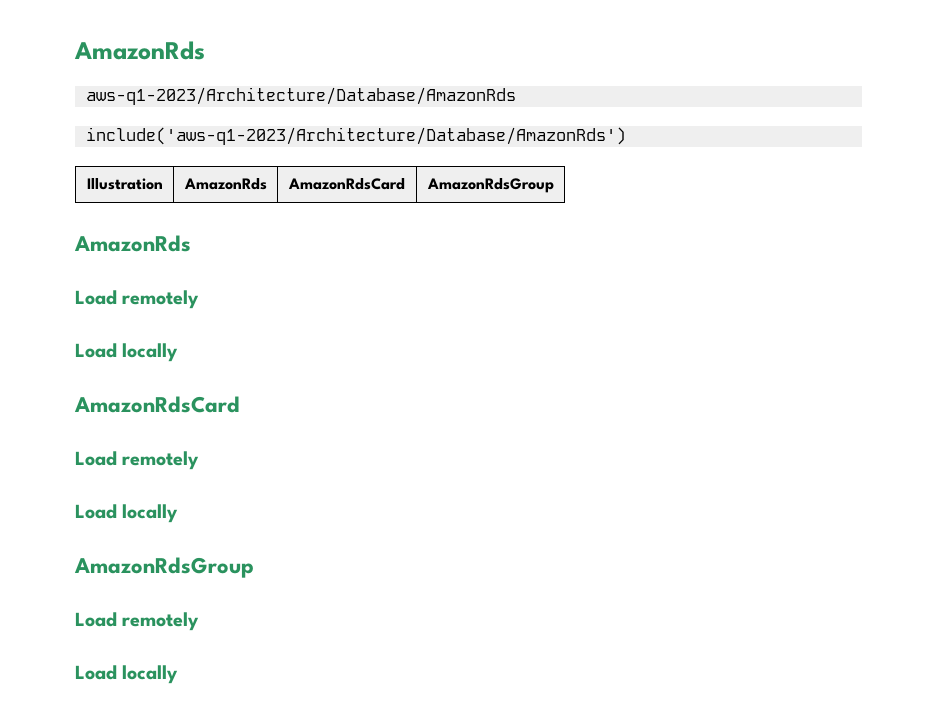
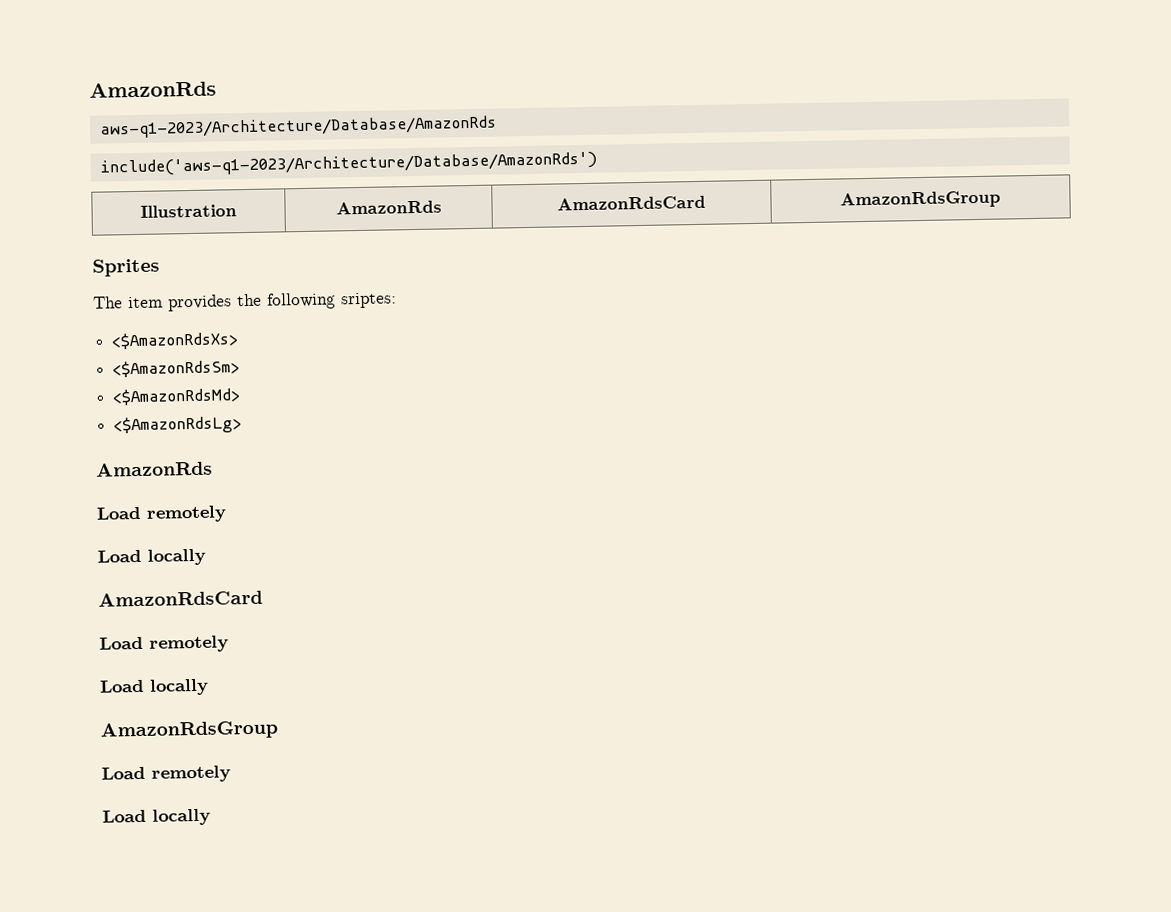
+ Sprites
+ The item provides the following sriptes:
+ <$AmazonRdsXs>
+ <$AmazonRdsSm>
+ <$AmazonRdsMd>
+ <$AmazonRdsLg>

